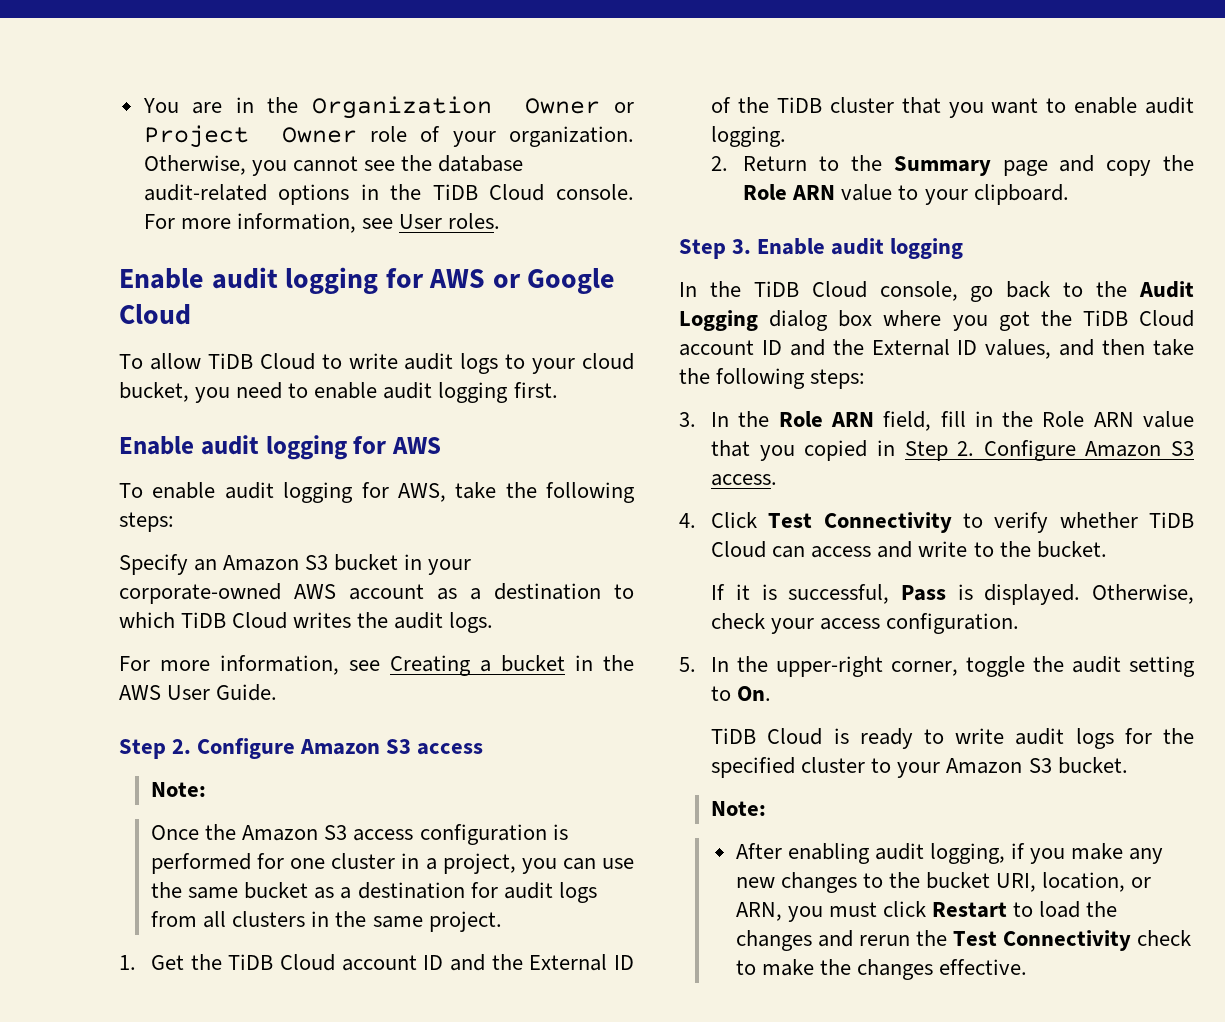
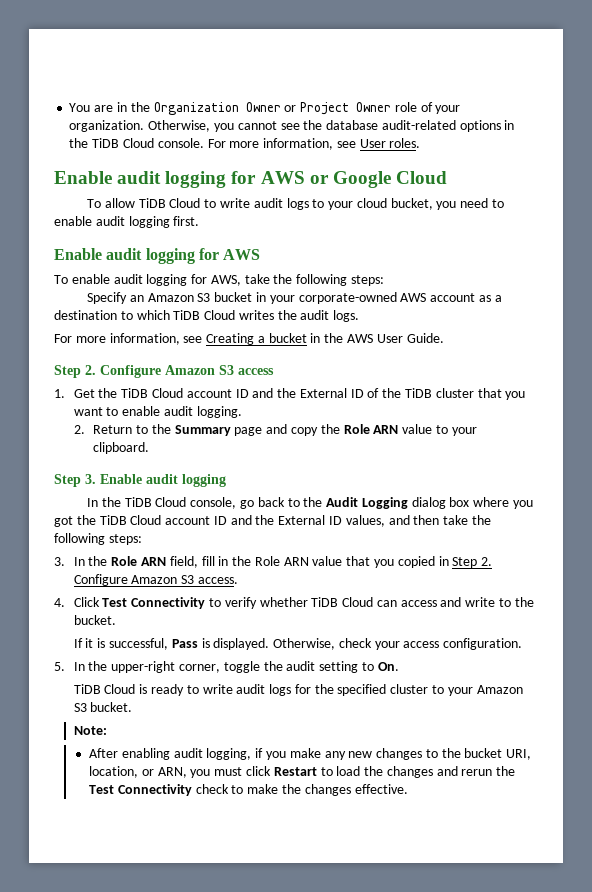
  Step 2. Configure Amazon S3 access
- Note:
- Once the Amazon S3 access configuration is performed for one cluster in a project, you can use the same bucket as a destination for audit logs from all clusters in the same project.

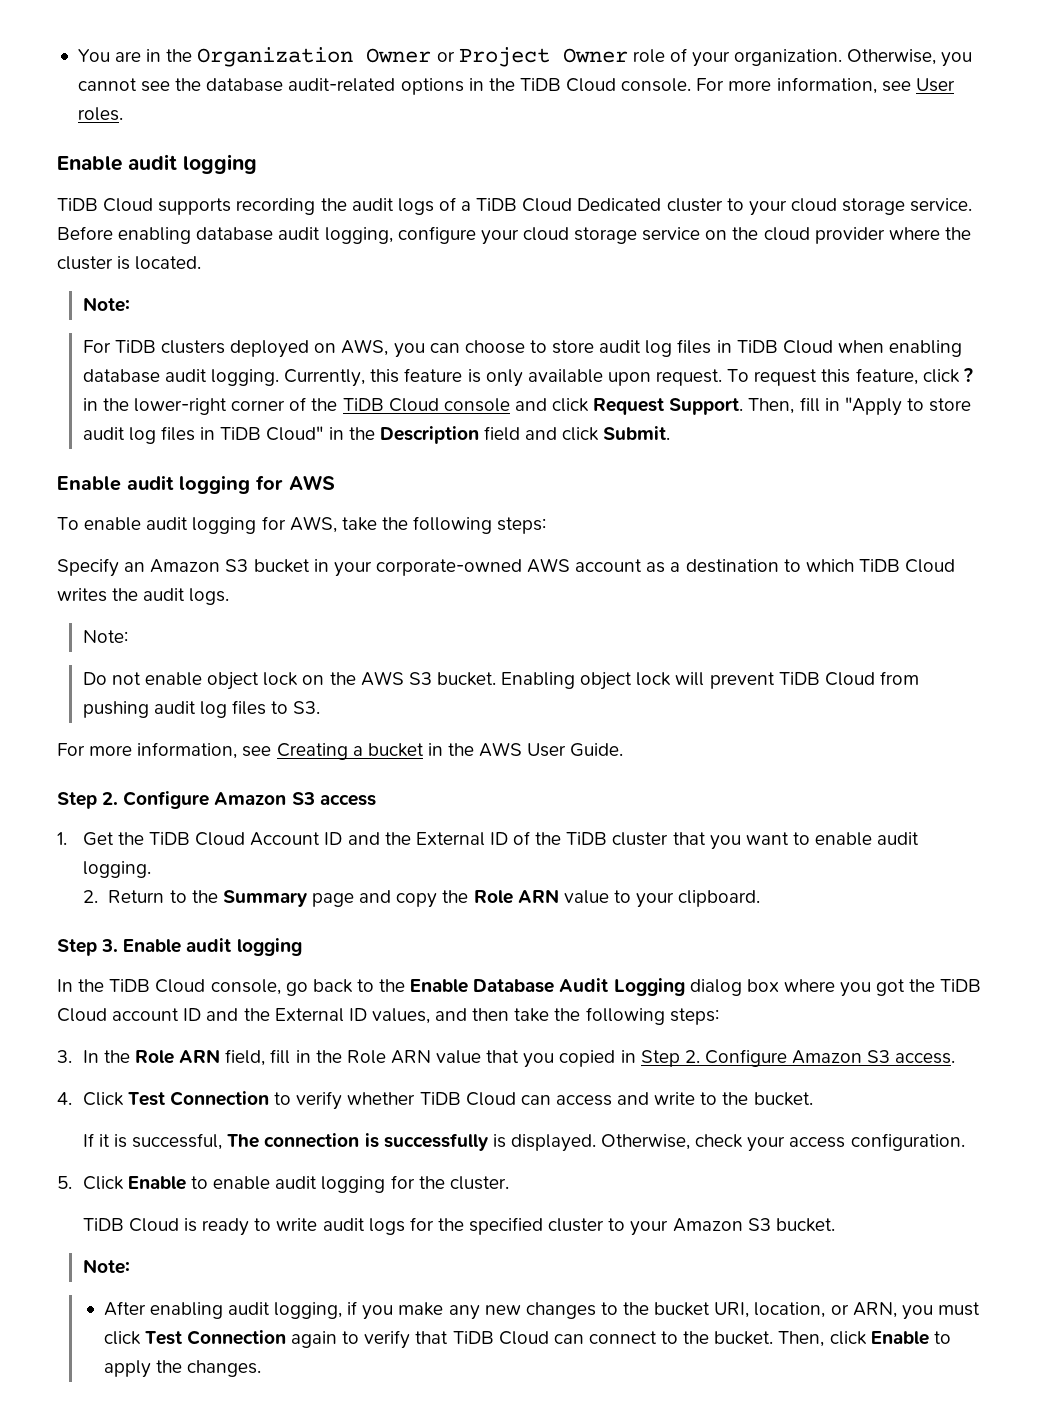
  For more information, see User roles.
- Enable audit logging for AWS or Google Cloud
- To allow TiDB Cloud to write audit logs to your cloud bucket, you need to enable audit logging first.
+ Enable audit logging
+ TiDB Cloud supports recording the audit logs of a TiDB Cloud Dedicated cluster to your cloud storage service. Before enabling database audit logging, configure your cloud storage service on the cloud provider where the cluster is located.
+ Note:
+ For TiDB clusters deployed on AWS, you can choose to store audit log files in TiDB Cloud when enabling database audit logging. Currently, this feature is only available upon request. To request this feature, click ? in the lower-right corner of the TiDB Cloud console and click Request Support. Then, fill in "Apply to store audit log files in TiDB Cloud" in the Description field and click Submit.
  Specify an Amazon S3 bucket in your corporate-owned AWS account as a destination to which TiDB Cloud writes the audit logs.
+ Note:
+ Do not enable object lock on the AWS S3 bucket. Enabling object lock will prevent TiDB Cloud from pushing audit log files to S3.
- 1. Get the TiDB Cloud account ID and the External ID of the TiDB cluster that you want to enable audit logging.
+ 1. Get the TiDB Cloud Account ID and the External ID of the TiDB cluster that you want to enable audit logging.
- In the TiDB Cloud console, go back to the Audit Logging dialog box where you got the TiDB Cloud account ID and the External ID values, and then take the following steps:
+ In the TiDB Cloud console, go back to the Enable Database Audit Logging dialog box where you got the TiDB Cloud account ID and the External ID values, and then take the following steps:
- 4. Click Test Connectivity to verify whether TiDB Cloud can access and write to the bucket.
+ 4. Click Test Connection to verify whether TiDB Cloud can access and write to the bucket.
- If it is successful, Pass is displayed.
+ If it is successful, The connection is successfully is displayed.
- 5. In the upper-right corner, toggle the audit setting to On.
+ 5. Click Enable to enable audit logging for the cluster.
- After enabling audit logging, if you make any new changes to the bucket URI, location, or ARN, you must click Restart to load the changes and rerun the Test Connectivity check to make the changes effective.
+ After enabling audit logging, if you make any new changes to the bucket URI, location, or ARN, you must click Test Connection again to verify that TiDB Cloud can connect to the bucket. Then, click Enable to apply the changes.

